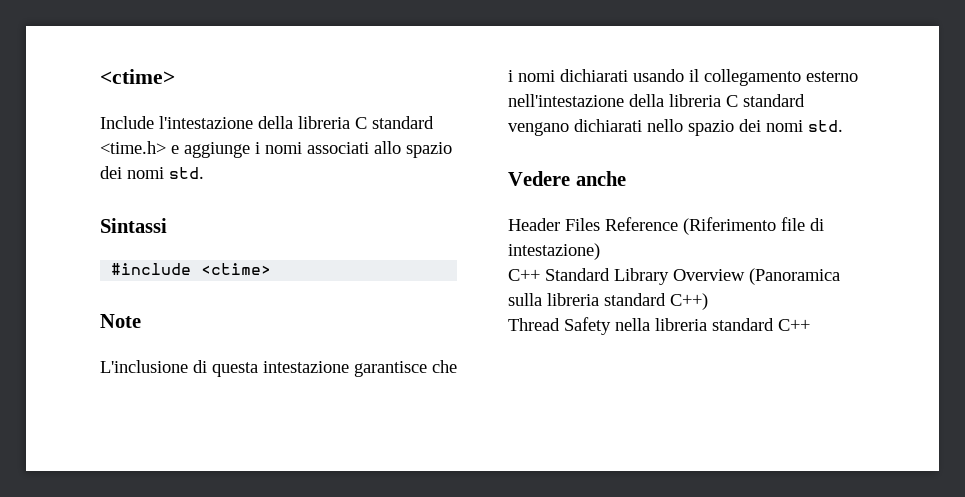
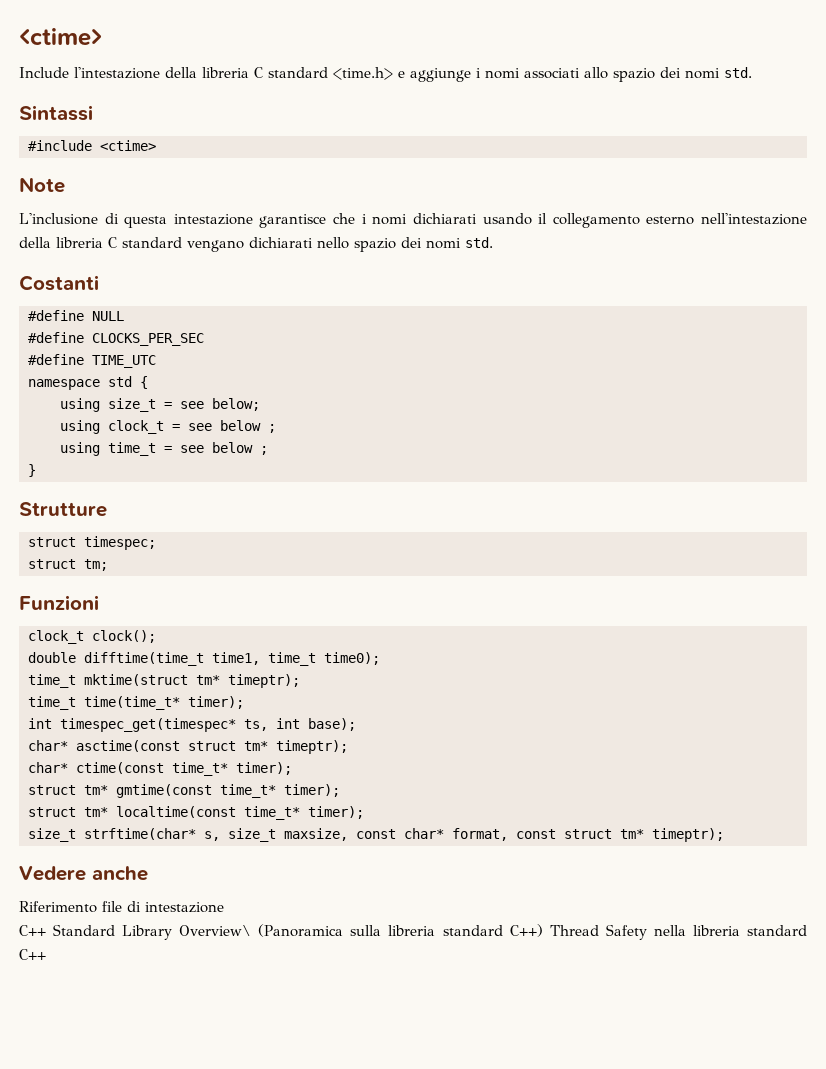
+ Costanti
+ #define NULL
+ #define CLOCKS_PER_SEC
+ #define TIME_UTC
+ namespace std {
+ using size_t = see below;
+ using clock_t = see below ;
+ using time_t = see below ;
+ }
+ Strutture
+ struct timespec;
+ struct tm;
+ Funzioni
+ clock_t clock();
+ double difftime(time_t time1, time_t time0);
+ time_t mktime(struct tm* timeptr);
+ time_t time(time_t* timer);
+ int timespec_get(timespec* ts, int base);
+ char* asctime(const struct tm* timeptr);
+ char* ctime(const time_t* timer);
+ struct tm* gmtime(const time_t* timer);
+ struct tm* localtime(const time_t* timer);
+ size_t strftime(char* s, size_t maxsize, const char* format, const struct tm* timeptr);
  Vedere anche
- Header Files Reference (Riferimento file di intestazione)
+ Riferimento file di intestazione
- C++ Standard Library Overview (Panoramica sulla libreria standard C++)
- Thread Safety nella libreria standard C++
+ C++ Standard Library Overview\ (Panoramica sulla libreria standard C++) Thread Safety nella libreria standard C++

